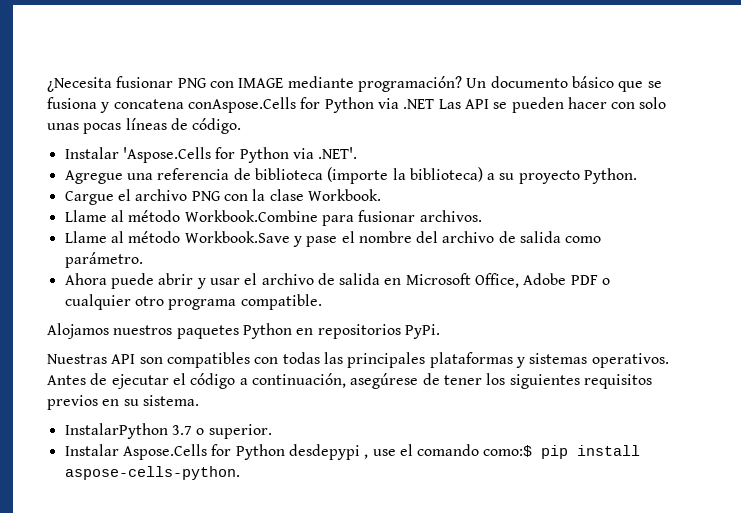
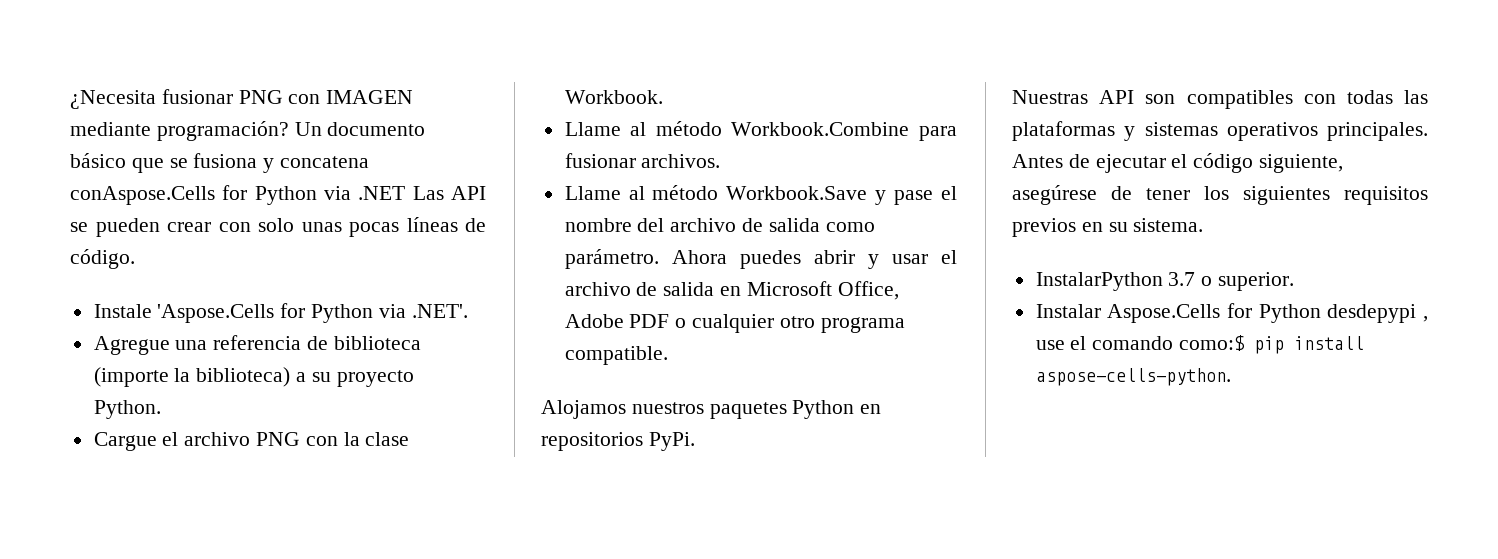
- ¿Necesita fusionar PNG con IMAGE mediante programación?
+ ¿Necesita fusionar PNG con IMAGEN mediante programación?
- Un documento básico que se fusiona y concatena conAspose.Cells for Python via .NET Las API se pueden hacer con solo unas pocas líneas de código.
+ Un documento básico que se fusiona y concatena conAspose.Cells for Python via .NET Las API se pueden crear con solo unas pocas líneas de código.
- Instalar 'Aspose.Cells for Python via .NET'.
+ Instale 'Aspose.Cells for Python via .NET'.
- Llame al método Workbook.Save y pase el nombre del archivo de salida como parámetro.
- Ahora puede abrir y usar el archivo de salida en Microsoft Office, Adobe PDF o cualquier otro programa compatible.
+ Llame al método Workbook.Save y pase el nombre del archivo de salida como parámetro. Ahora puedes abrir y usar el archivo de salida en Microsoft Office, Adobe PDF o cualquier otro programa compatible.
- Nuestras API son compatibles con todas las principales plataformas y sistemas operativos.
+ Nuestras API son compatibles con todas las plataformas y sistemas operativos principales.
- Antes de ejecutar el código a continuación, asegúrese de tener los siguientes requisitos previos en su sistema.
+ Antes de ejecutar el código siguiente, asegúrese de tener los siguientes requisitos previos en su sistema.

